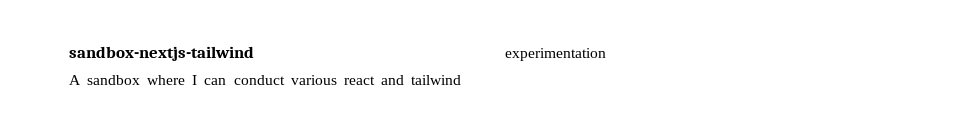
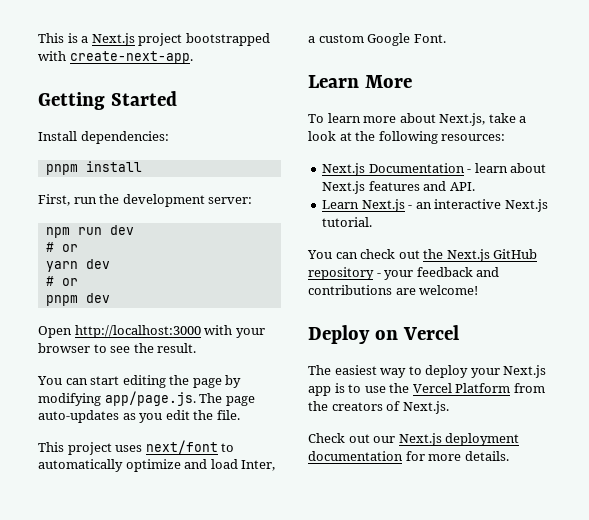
- sandbox-nextjs-tailwind
- A sandbox where I can conduct various react and tailwind experimentation
+ This is a Next.js project bootstrapped with create-next-app.
+ Getting Started
+ Install dependencies:
+ pnpm install
+ First, run the development server:
+ npm run dev
+ # or
+ yarn dev
+ # or
+ pnpm dev
+ Open http://localhost:3000 with your browser to see the result.
+ You can start editing the page by modifying app/page.js. The page auto-updates as you edit the file.
+ This project uses next/font to automatically optimize and load Inter, a custom Google Font.
+ Learn More
+ To learn more about Next.js, take a look at the following resources:
+ Next.js Documentation - learn about Next.js features and API.
+ Learn Next.js - an interactive Next.js tutorial.
+ You can check out the Next.js GitHub repository - your feedback and contributions are welcome!
+ Deploy on Vercel
+ The easiest way to deploy your Next.js app is to use the Vercel Platform from the creators of Next.js.
+ Check out our Next.js deployment documentation for more details.

